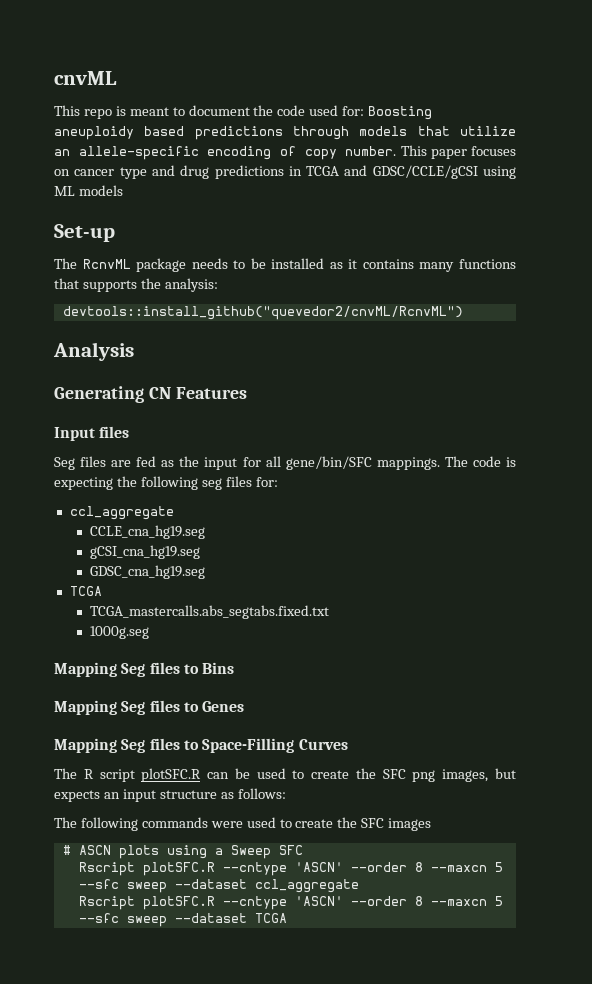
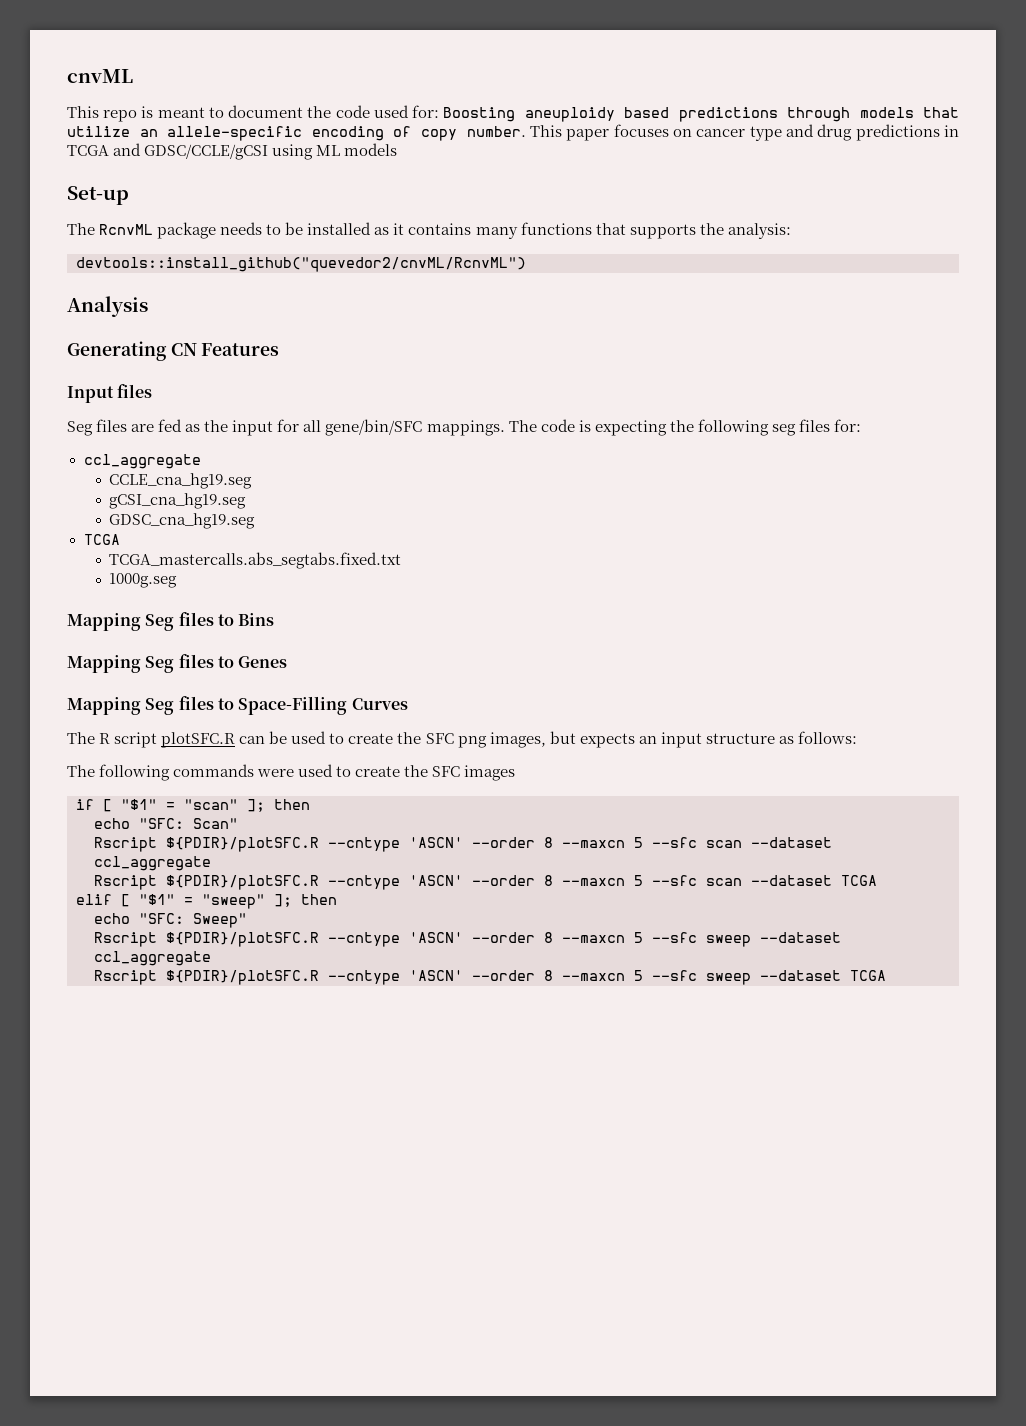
- # ASCN plots using a Sweep SFC
- Rscript plotSFC.R --cntype 'ASCN' --order 8 --maxcn 5 --sfc sweep --dataset ccl_aggregate
+ if [ "$1" = "scan" ]; then
+ echo "SFC: Scan"
+ Rscript ${PDIR}/plotSFC.R --cntype 'ASCN' --order 8 --maxcn 5 --sfc scan --dataset ccl_aggregate
+ Rscript ${PDIR}/plotSFC.R --cntype 'ASCN' --order 8 --maxcn 5 --sfc scan --dataset TCGA
+ elif [ "$1" = "sweep" ]; then
+ echo "SFC: Sweep"
+ Rscript ${PDIR}/plotSFC.R --cntype 'ASCN' --order 8 --maxcn 5 --sfc sweep --dataset ccl_aggregate
- Rscript plotSFC.R --cntype 'ASCN' --order 8 --maxcn 5 --sfc sweep --dataset TCGA
+ Rscript ${PDIR}/plotSFC.R --cntype 'ASCN' --order 8 --maxcn 5 --sfc sweep --dataset TCGA

